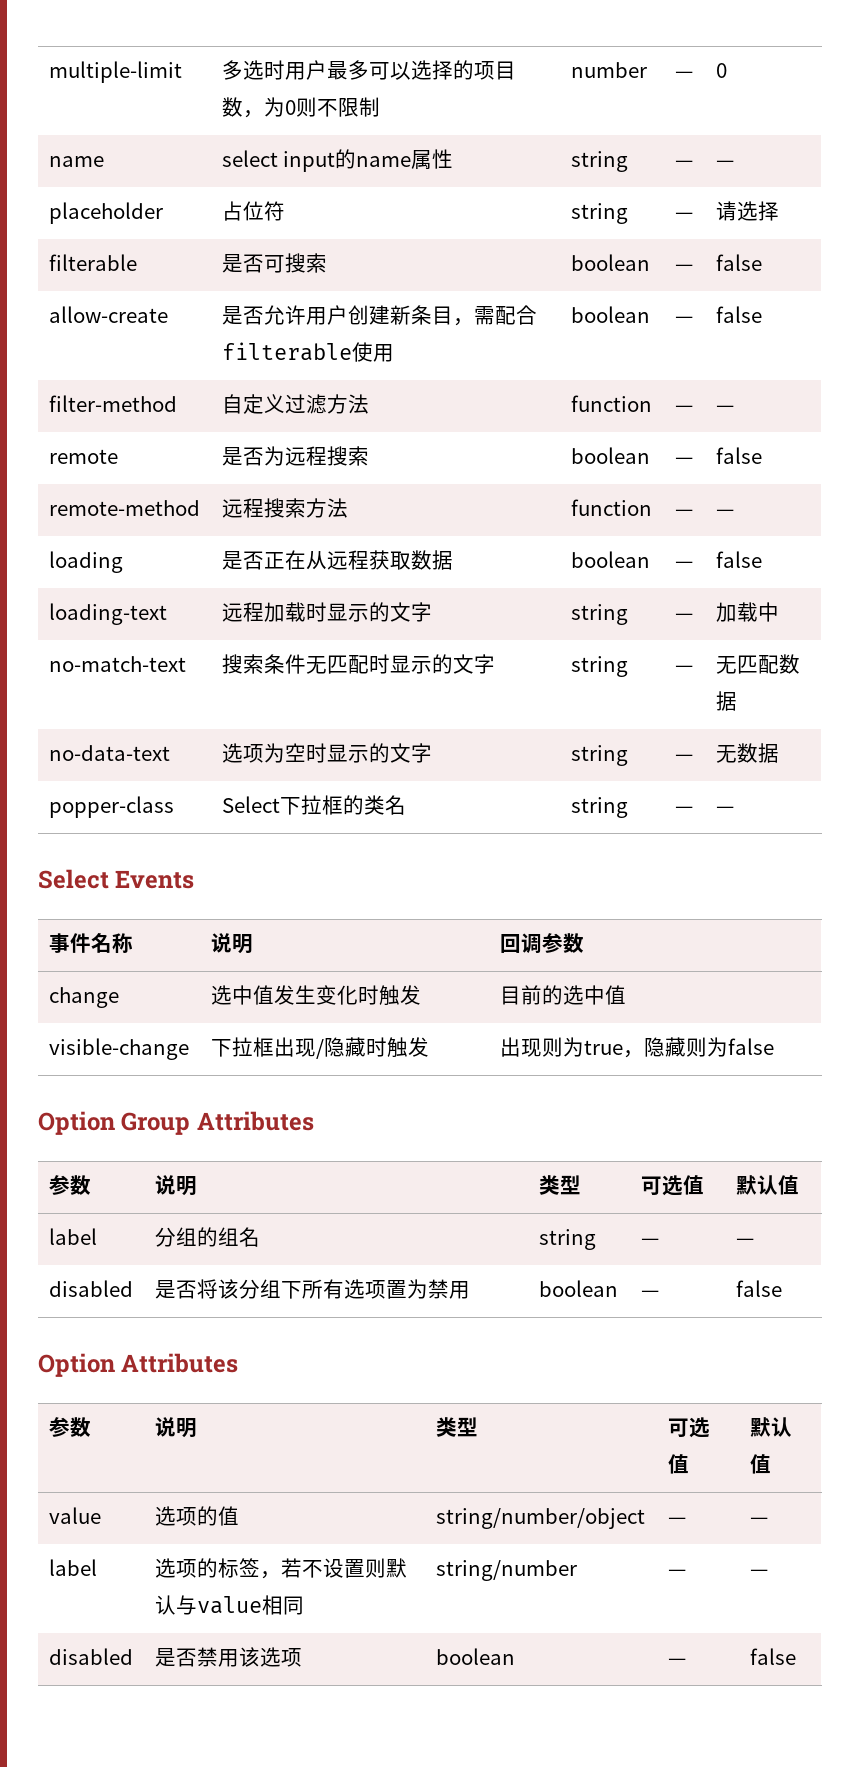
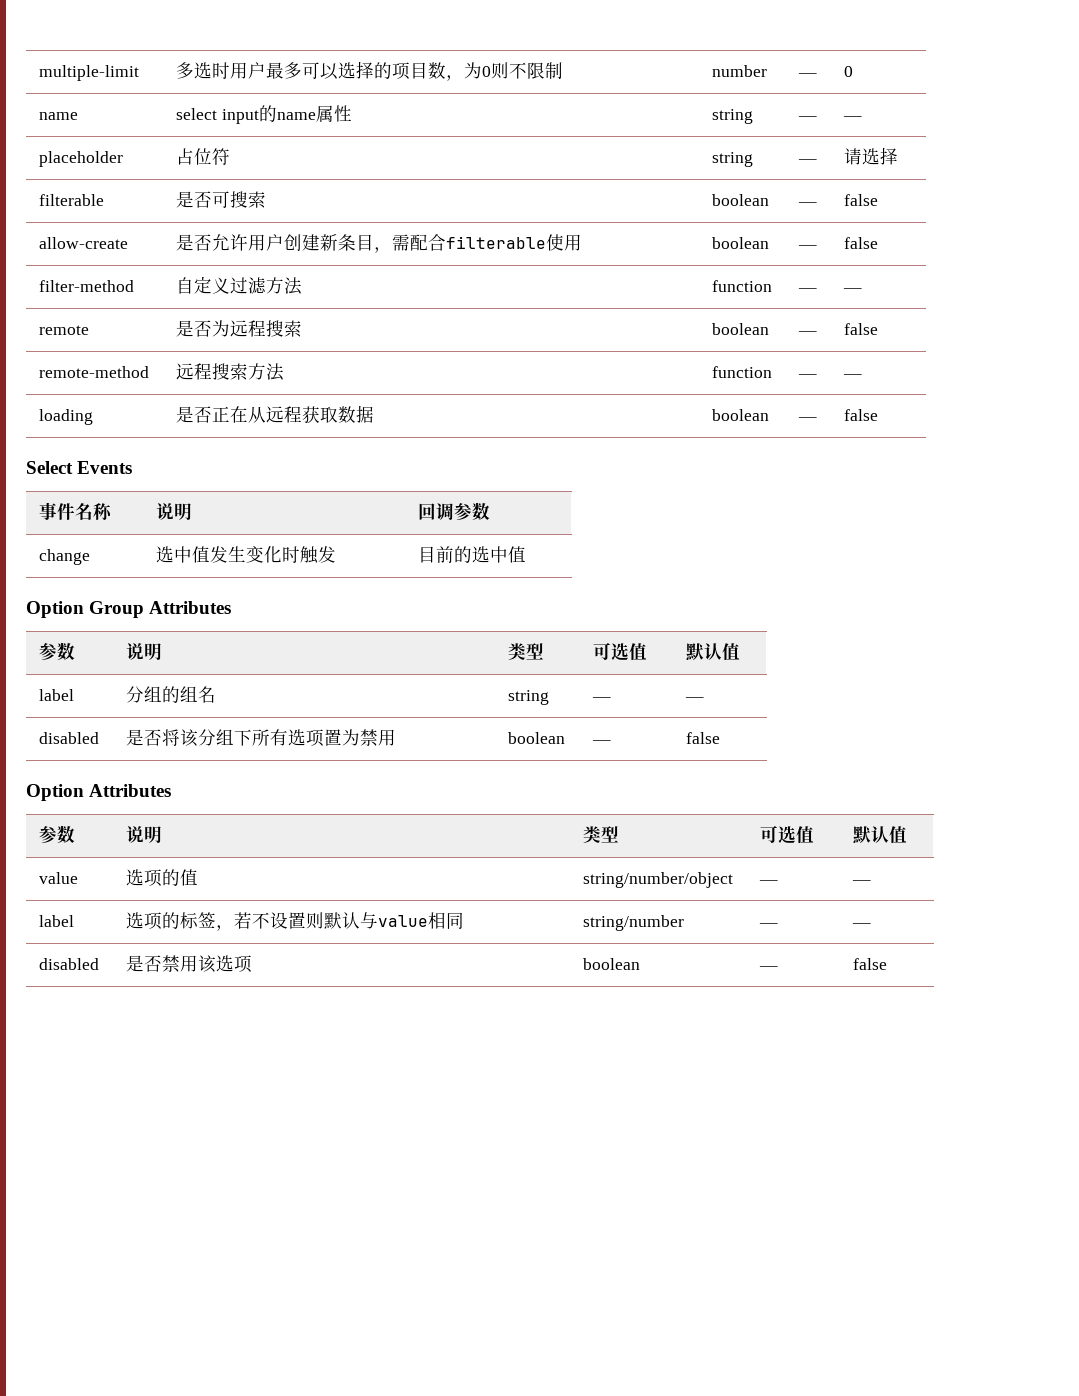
- loading-text | 远程加载时显示的文字 | string | — | 加载中
- no-match-text | 搜索条件无匹配时显示的文字 | string | — | 无匹配数据
- no-data-text | 选项为空时显示的文字 | string | — | 无数据
- popper-class | Select下拉框的类名 | string | — | —
- visible-change | 下拉框出现/隐藏时触发 | 出现则为true，隐藏则为false

